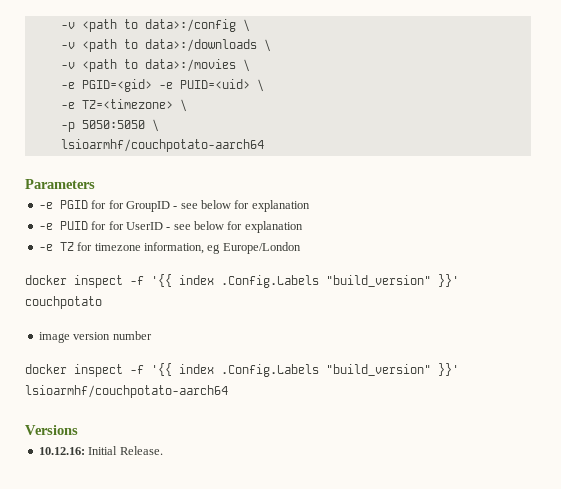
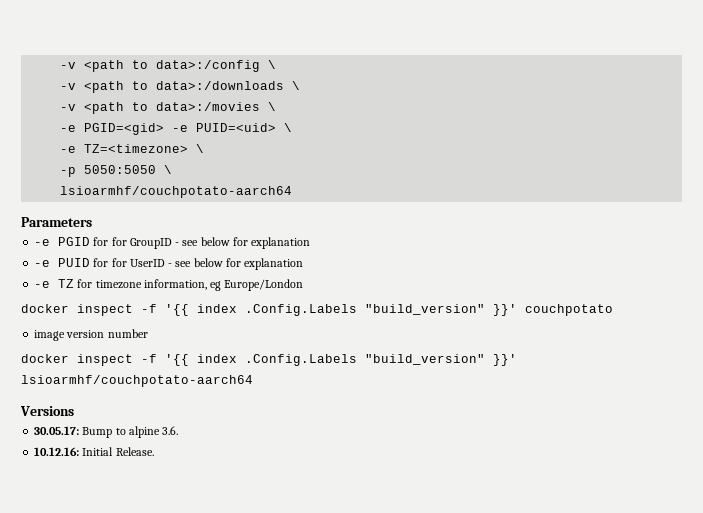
+ 30.05.17: Bump to alpine 3.6.

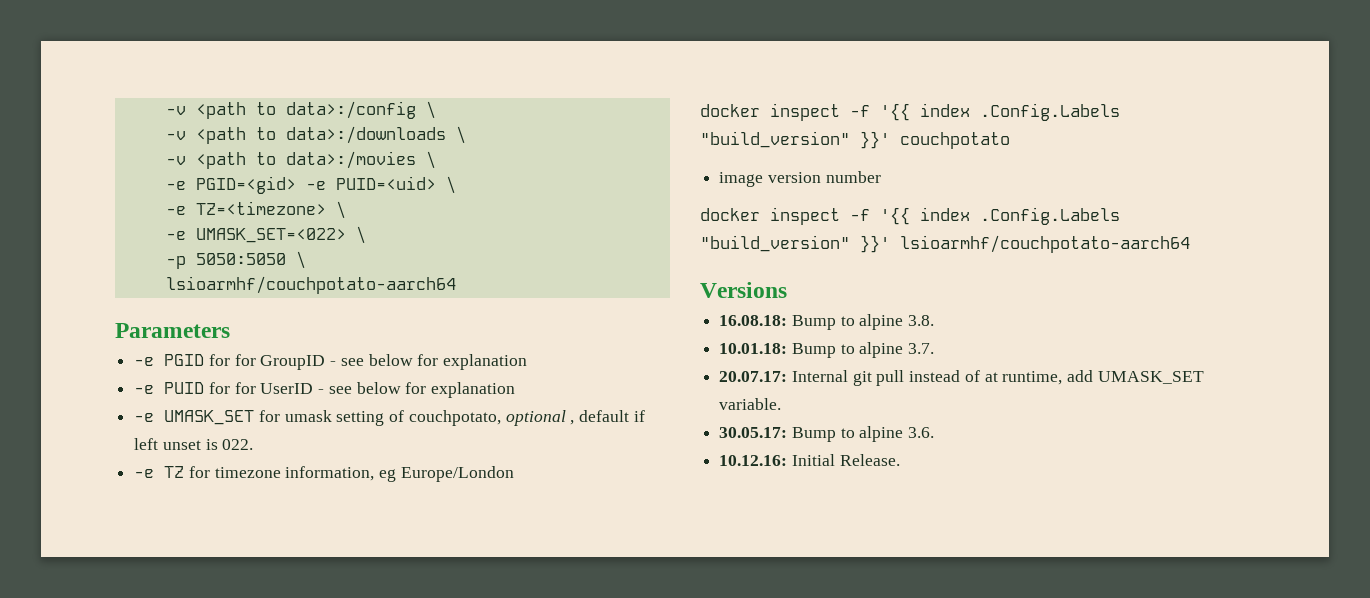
+ -e UMASK_SET=<022> \
+ -e UMASK_SET for umask setting of couchpotato, optional , default if left unset is 022.
+ 16.08.18: Bump to alpine 3.8.
+ 10.01.18: Bump to alpine 3.7.
+ 20.07.17: Internal git pull instead of at runtime, add UMASK_SET variable.

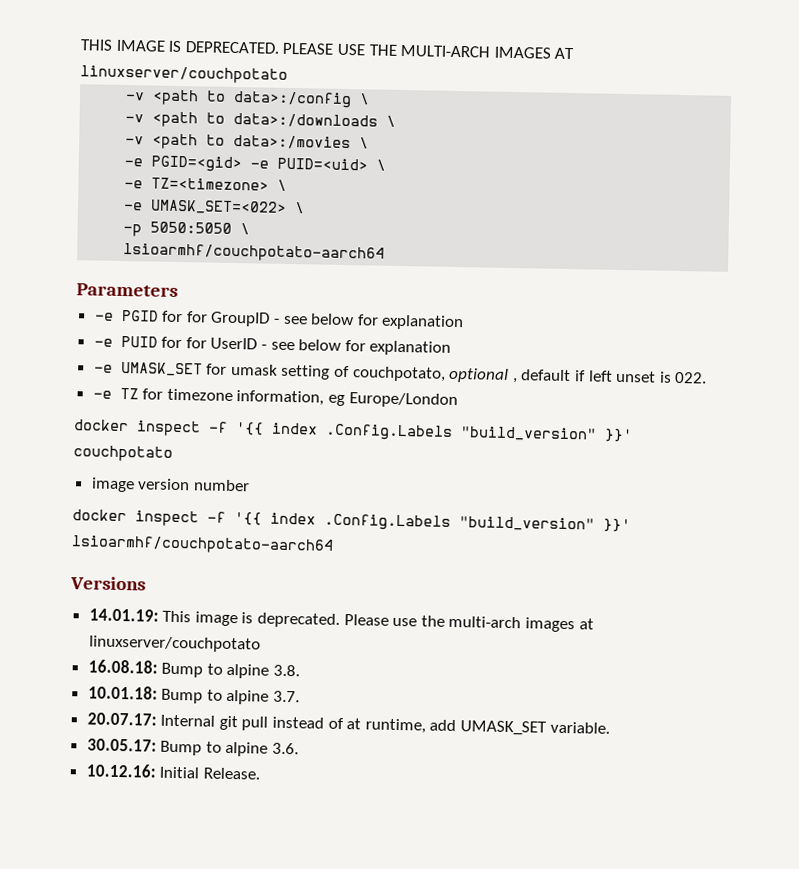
+ THIS IMAGE IS DEPRECATED. PLEASE USE THE MULTI-ARCH IMAGES AT linuxserver/couchpotato
+ 14.01.19: This image is deprecated. Please use the multi-arch images at linuxserver/couchpotato

